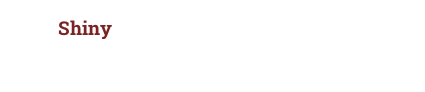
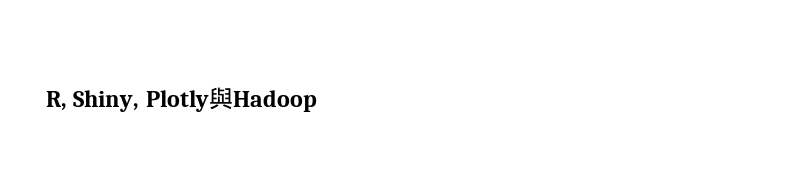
- Shiny
+ R, Shiny, Plotly與Hadoop

